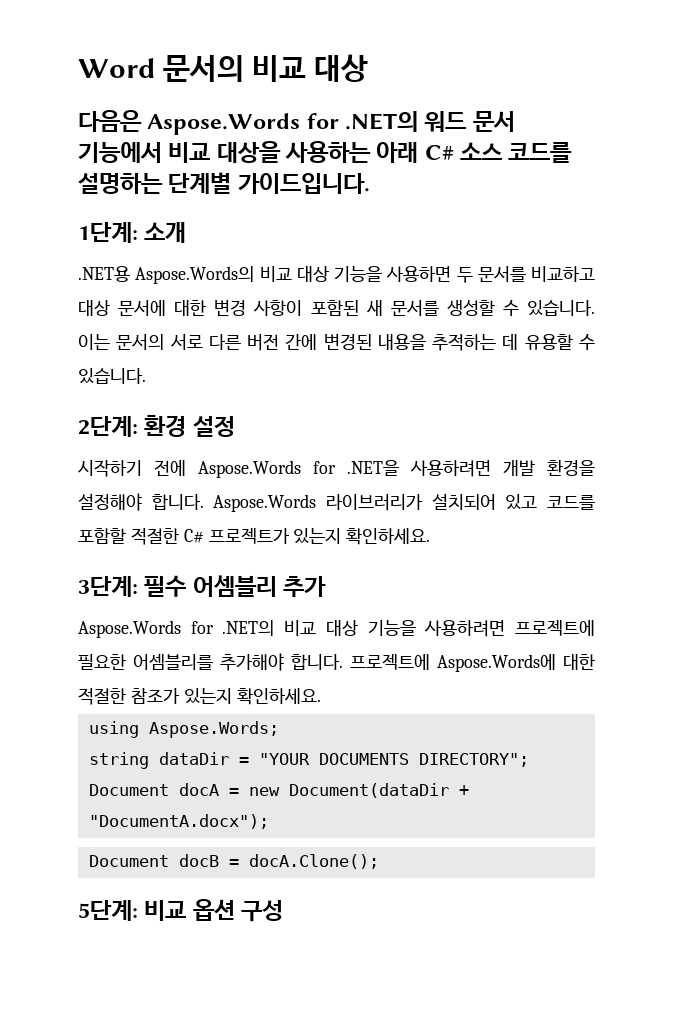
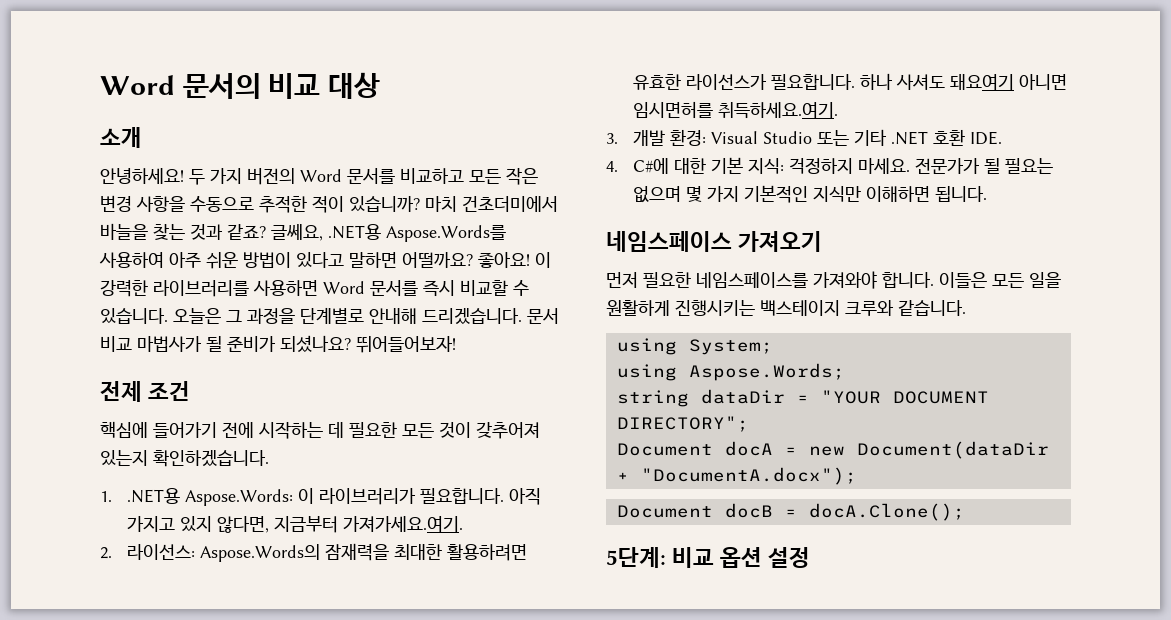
- 다음은 Aspose.Words for .NET의 워드 문서 기능에서 비교 대상을 사용하는 아래 C# 소스 코드를 설명하는 단계별 가이드입니다.
- 1단계: 소개
- .NET용 Aspose.Words의 비교 대상 기능을 사용하면 두 문서를 비교하고 대상 문서에 대한 변경 사항이 포함된 새 문서를 생성할 수 있습니다. 이는 문서의 서로 다른 버전 간에 변경된 내용을 추적하는 데 유용할 수 있습니다.
- 2단계: 환경 설정
- 시작하기 전에 Aspose.Words for .NET을 사용하려면 개발 환경을 설정해야 합니다. Aspose.Words 라이브러리가 설치되어 있고 코드를 포함할 적절한 C# 프로젝트가 있는지 확인하세요.
- 3단계: 필수 어셈블리 추가
- Aspose.Words for .NET의 비교 대상 기능을 사용하려면 프로젝트에 필요한 어셈블리를 추가해야 합니다. 프로젝트에 Aspose.Words에 대한 적절한 참조가 있는지 확인하세요.
+ 소개
+ 안녕하세요! 두 가지 버전의 Word 문서를 비교하고 모든 작은 변경 사항을 수동으로 추적한 적이 있습니까? 마치 건초더미에서 바늘을 찾는 것과 같죠? 글쎄요, .NET용 Aspose.Words를 사용하여 아주 쉬운 방법이 있다고 말하면 어떨까요? 좋아요! 이 강력한 라이브러리를 사용하면 Word 문서를 즉시 비교할 수 있습니다. 오늘은 그 과정을 단계별로 안내해 드리겠습니다. 문서 비교 마법사가 될 준비가 되셨나요? 뛰어들어보자!
+ 전제 조건
+ 핵심에 들어가기 전에 시작하는 데 필요한 모든 것이 갖추어져 있는지 확인하겠습니다.
+ 1. .NET용 Aspose.Words: 이 라이브러리가 필요합니다. 아직 가지고 있지 않다면, 지금부터 가져가세요.여기.
+ 2. 라이선스: Aspose.Words의 잠재력을 최대한 활용하려면 유효한 라이선스가 필요합니다. 하나 사셔도 돼요여기 아니면 임시면허를 취득하세요.여기.
+ 3. 개발 환경: Visual Studio 또는 기타 .NET 호환 IDE.
+ 4. C#에 대한 기본 지식: 걱정하지 마세요. 전문가가 될 필요는 없으며 몇 가지 기본적인 지식만 이해하면 됩니다.
+ 네임스페이스 가져오기
+ 먼저 필요한 네임스페이스를 가져와야 합니다. 이들은 모든 일을 원활하게 진행시키는 백스테이지 크루와 같습니다.
+ using System;
- string dataDir = "YOUR DOCUMENTS DIRECTORY";
+ string dataDir = "YOUR DOCUMENT DIRECTORY";
- 5단계: 비교 옵션 구성
+ 5단계: 비교 옵션 설정

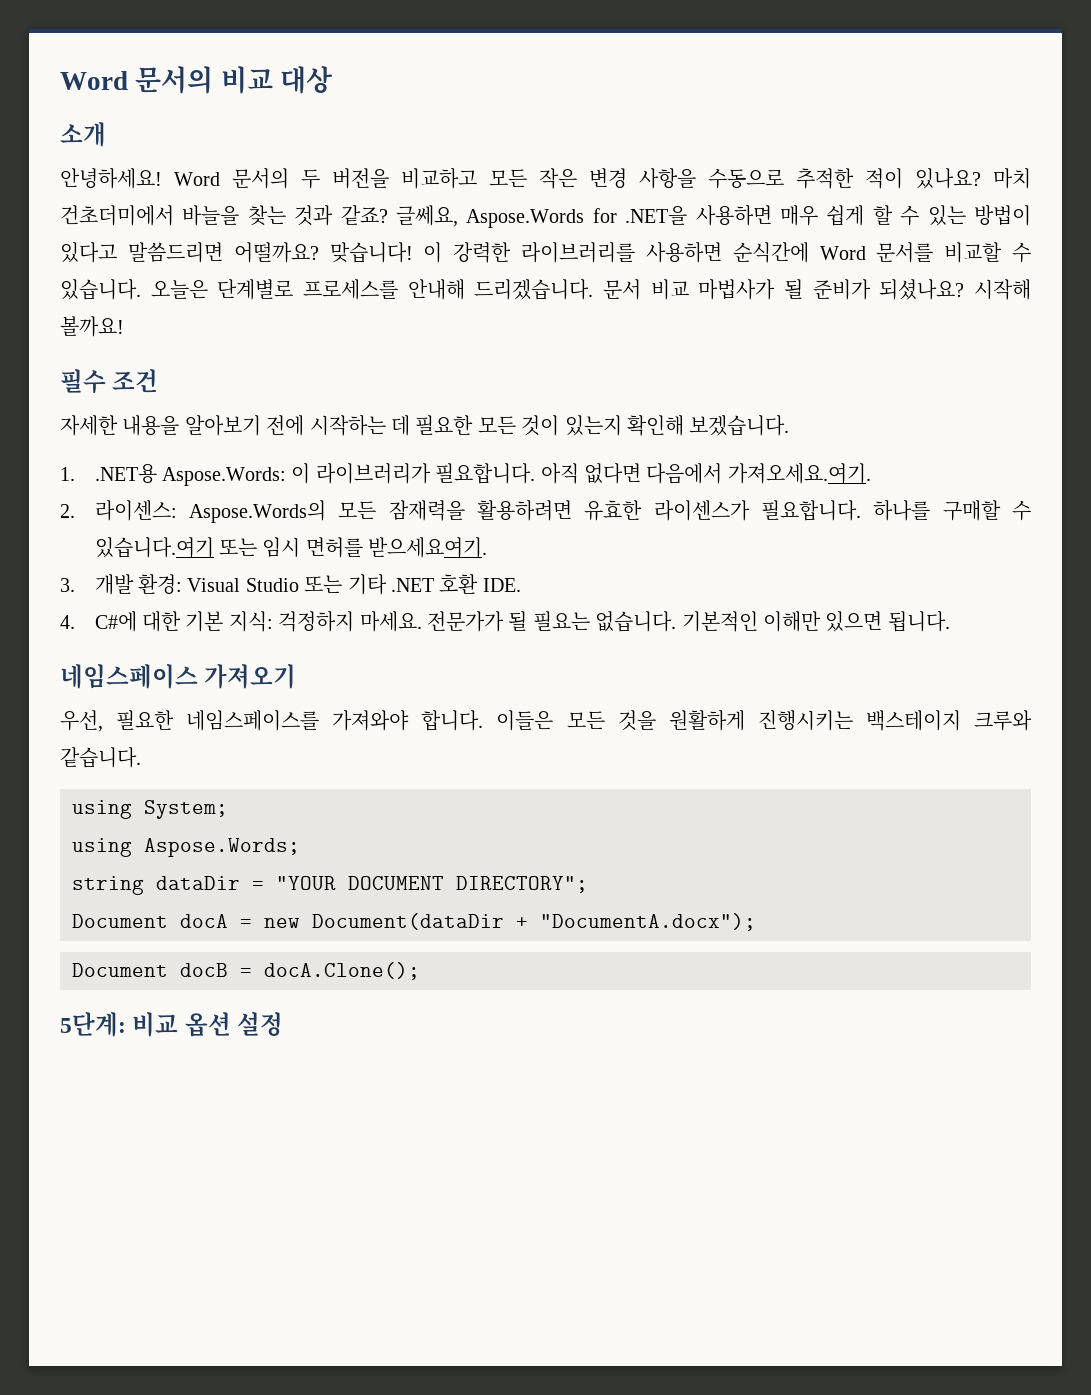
- 두 가지 버전의 Word 문서를 비교하고 모든 작은 변경 사항을 수동으로 추적한 적이 있습니까?
+ Word 문서의 두 버전을 비교하고 모든 작은 변경 사항을 수동으로 추적한 적이 있나요?
- 글쎄요, .NET용 Aspose.Words를 사용하여 아주 쉬운 방법이 있다고 말하면 어떨까요? 좋아요!
+ 글쎄요, Aspose.Words for .NET을 사용하면 매우 쉽게 할 수 있는 방법이 있다고 말씀드리면 어떨까요? 맞습니다!
- 이 강력한 라이브러리를 사용하면 Word 문서를 즉시 비교할 수 있습니다.
+ 이 강력한 라이브러리를 사용하면 순식간에 Word 문서를 비교할 수 있습니다.
- 오늘은 그 과정을 단계별로 안내해 드리겠습니다.
+ 오늘은 단계별로 프로세스를 안내해 드리겠습니다.
- 뛰어들어보자!
- 전제 조건
- 핵심에 들어가기 전에 시작하는 데 필요한 모든 것이 갖추어져 있는지 확인하겠습니다.
+ 시작해 볼까요!
+ 필수 조건
+ 자세한 내용을 알아보기 전에 시작하는 데 필요한 모든 것이 있는지 확인해 보겠습니다.
- 아직 가지고 있지 않다면, 지금부터 가져가세요.여기.
- 2. 라이선스: Aspose.Words의 잠재력을 최대한 활용하려면 유효한 라이선스가 필요합니다. 하나 사셔도 돼요여기 아니면 임시면허를 취득하세요.여기.
+ 아직 없다면 다음에서 가져오세요.여기.
+ 2. 라이센스: Aspose.Words의 모든 잠재력을 활용하려면 유효한 라이센스가 필요합니다. 하나를 구매할 수 있습니다.여기 또는 임시 면허를 받으세요여기.
- 전문가가 될 필요는 없으며 몇 가지 기본적인 지식만 이해하면 됩니다.
+ 전문가가 될 필요는 없습니다. 기본적인 이해만 있으면 됩니다.
- 먼저 필요한 네임스페이스를 가져와야 합니다.
+ 우선, 필요한 네임스페이스를 가져와야 합니다.
- 이들은 모든 일을 원활하게 진행시키는 백스테이지 크루와 같습니다.
+ 이들은 모든 것을 원활하게 진행시키는 백스테이지 크루와 같습니다.

